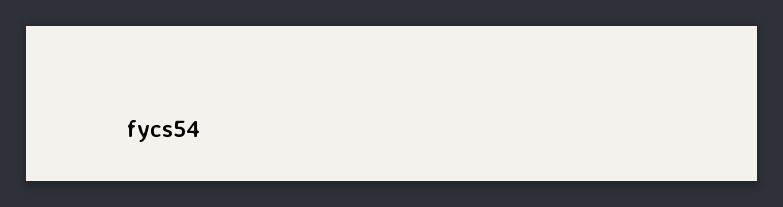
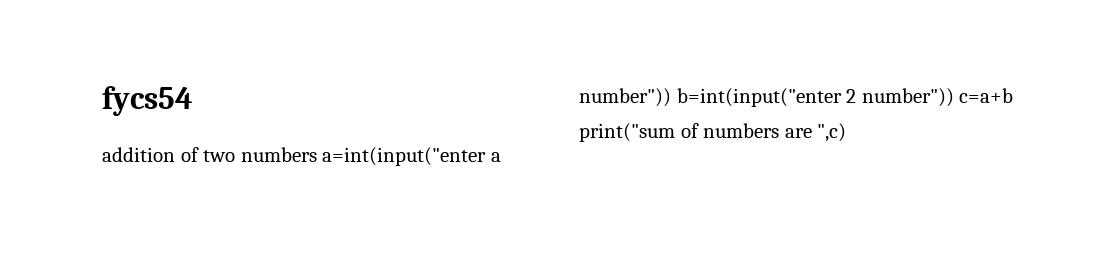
+ addition of two numbers a=int(input("enter a number")) b=int(input("enter 2 number")) c=a+b print("sum of numbers are ",c)

